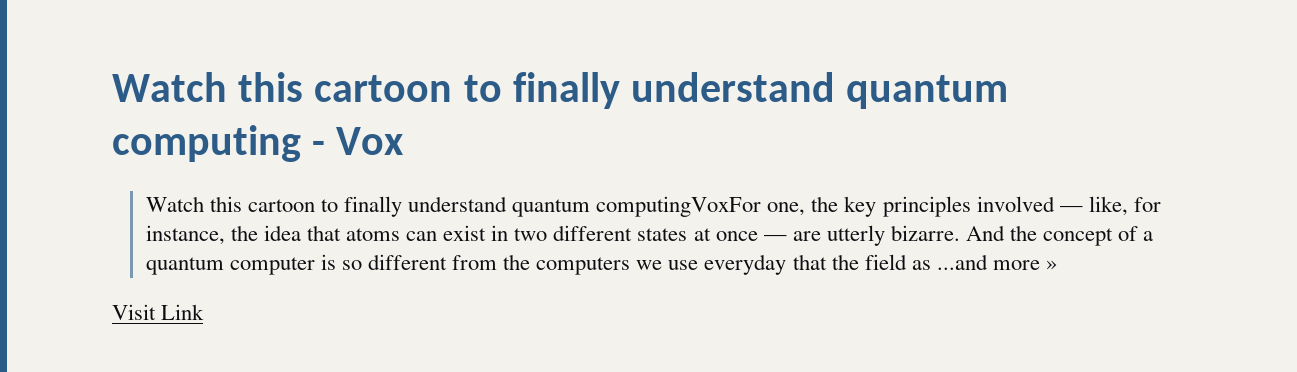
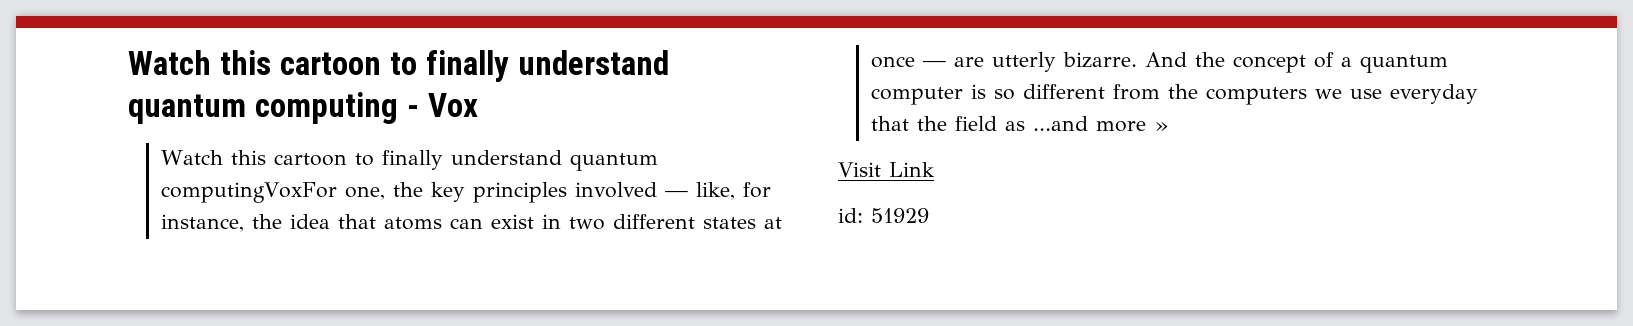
+ id: 51929

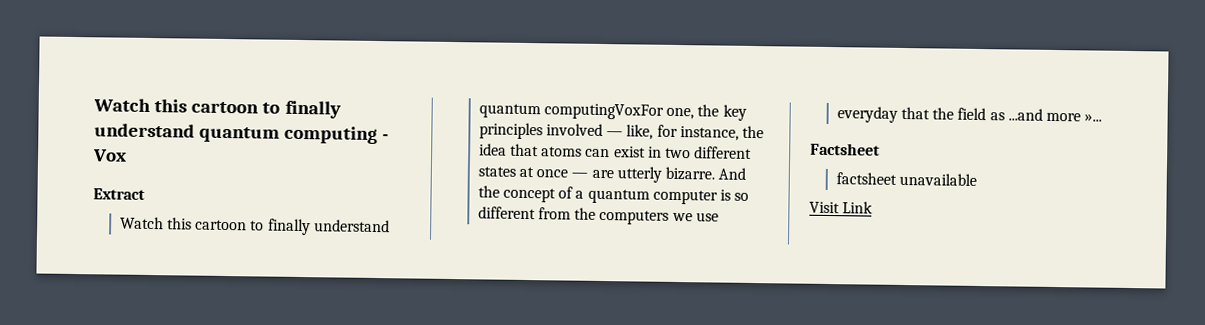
+ Extract
- And the concept of a quantum computer is so different from the computers we use everyday that the field as ...and more »
+ And the concept of a quantum computer is so different from the computers we use everyday that the field as ...and more »...
+ Factsheet
+ factsheet unavailable
- id: 51929

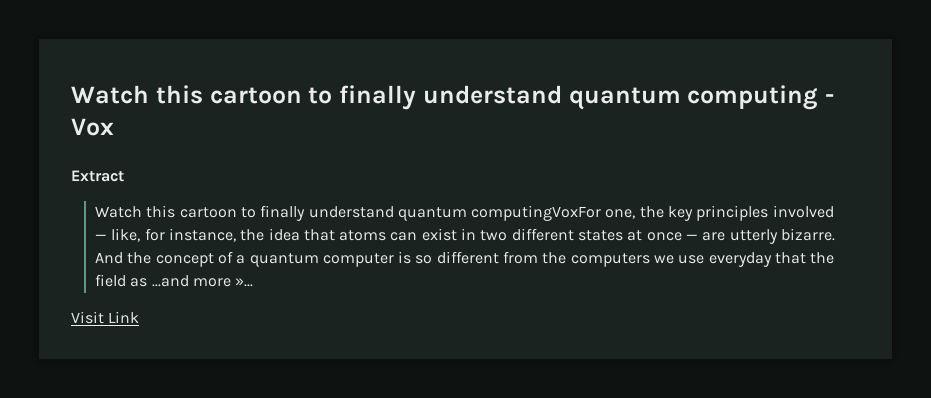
- Factsheet
- factsheet unavailable

